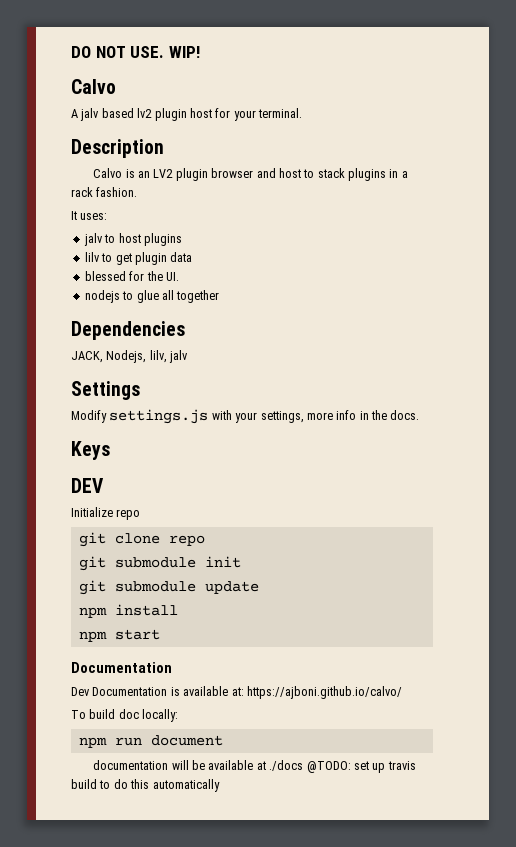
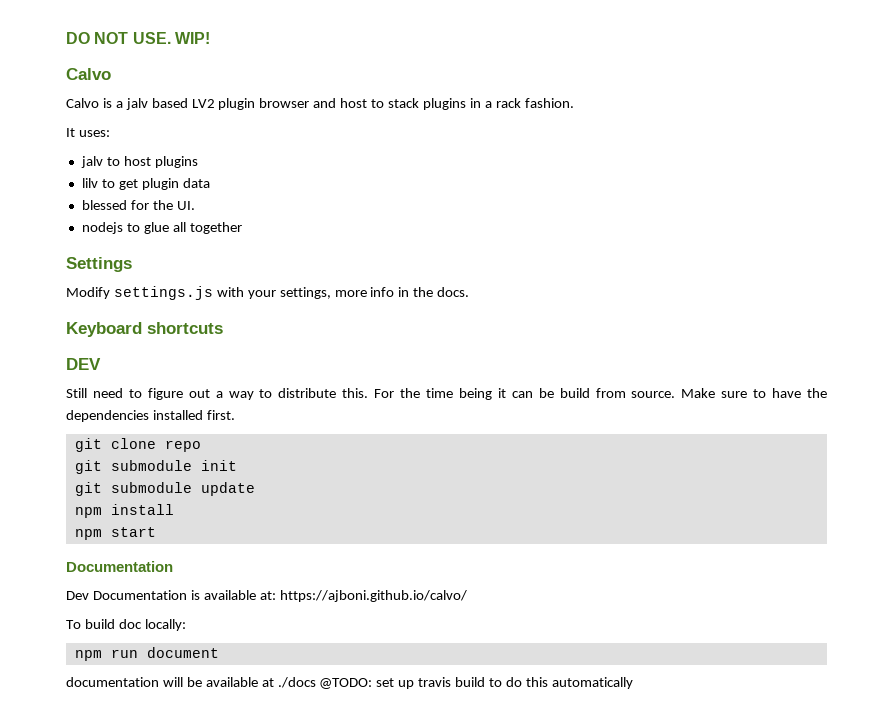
- A jalv based lv2 plugin host for your terminal.
- Description
- Calvo is an LV2 plugin browser and host to stack plugins in a rack fashion.
+ Calvo is a jalv based LV2 plugin browser and host to stack plugins in a rack fashion.
- Dependencies
- JACK, Nodejs, lilv, jalv
- Keys
+ Keyboard shortcuts
- Initialize repo
+ Still need to figure out a way to distribute this. For the time being it can be build from source. Make sure to have the dependencies installed first.

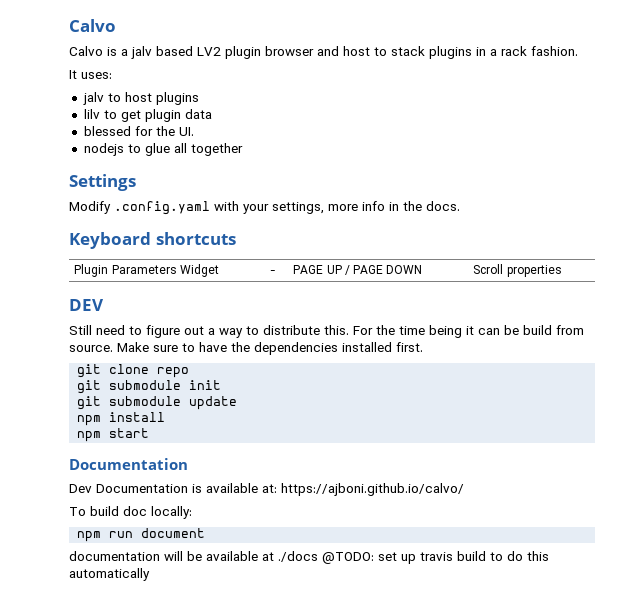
- DO NOT USE. WIP!
- Modify settings.js with your settings, more info in the docs.
+ Modify .config.yaml with your settings, more info in the docs.
+ Plugin Parameters Widget | - | PAGE UP / PAGE DOWN | Scroll properties

